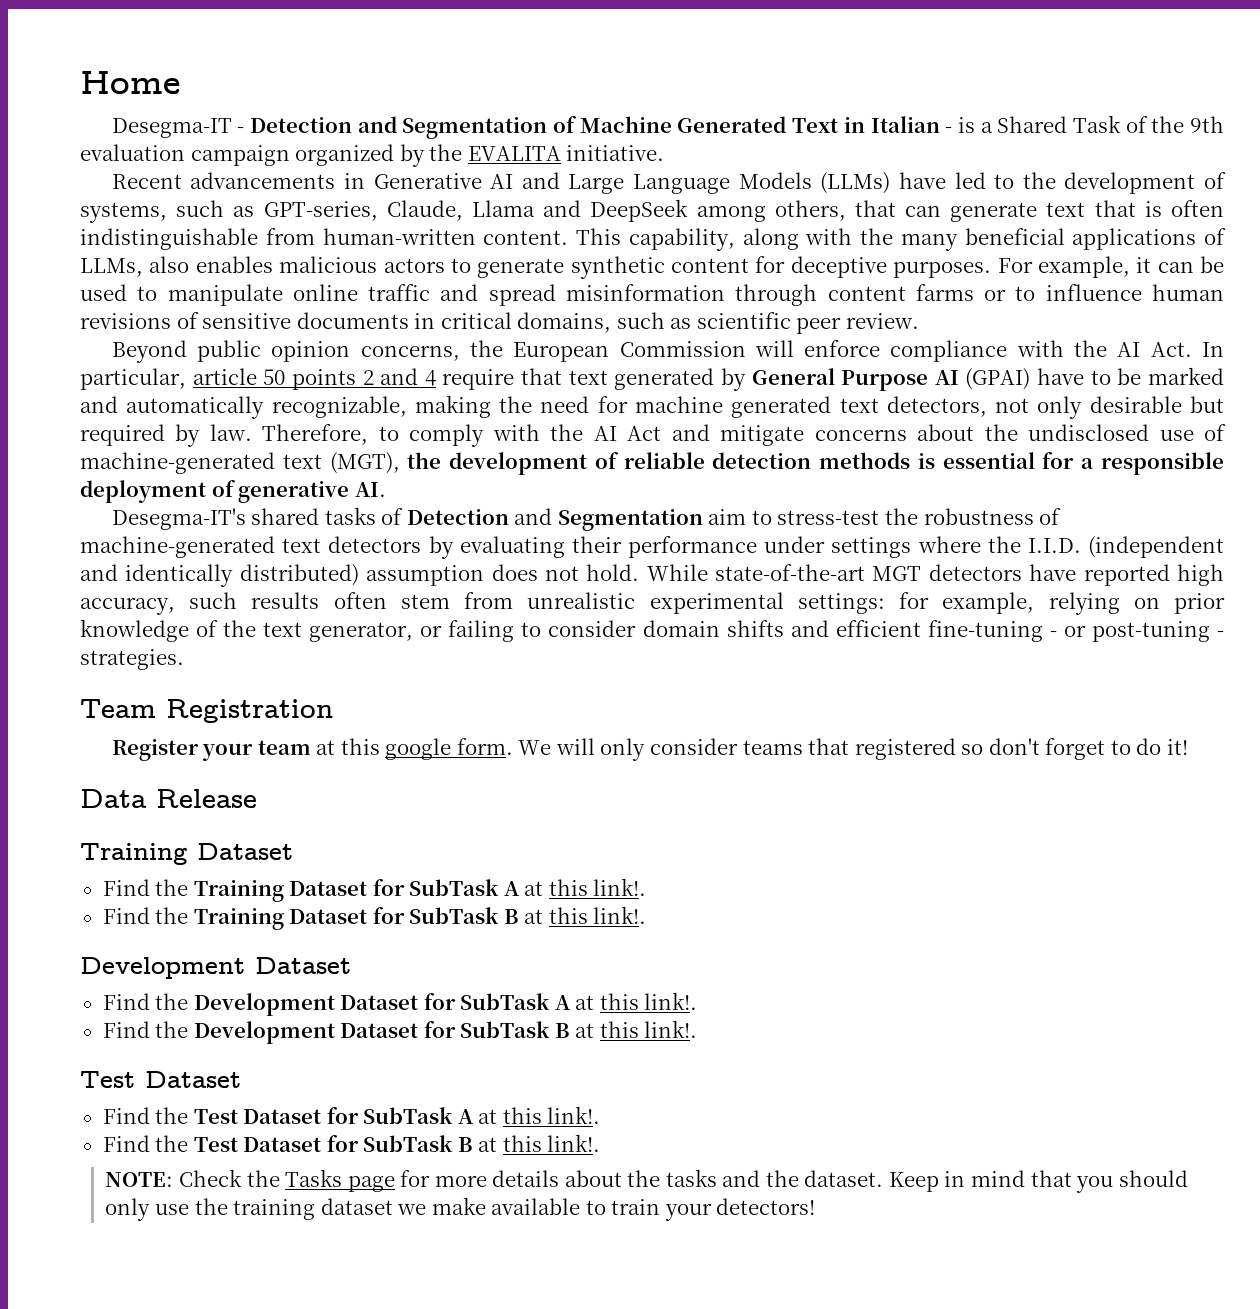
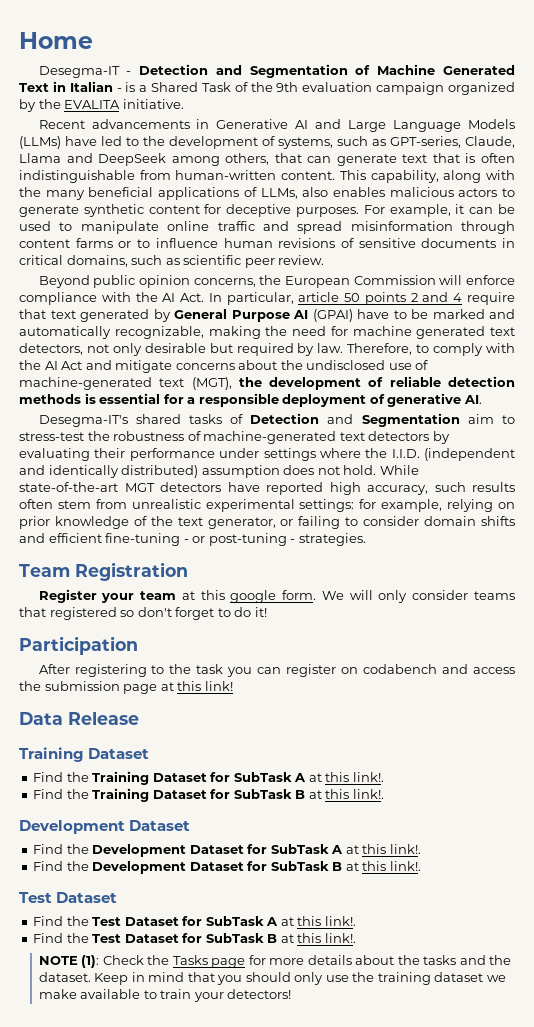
+ Participation
+ After registering to the task you can register on codabench and access the submission page at this link!
- NOTE: Check the Tasks page for more details about the tasks and the dataset.
+ NOTE (1): Check the Tasks page for more details about the tasks and the dataset.

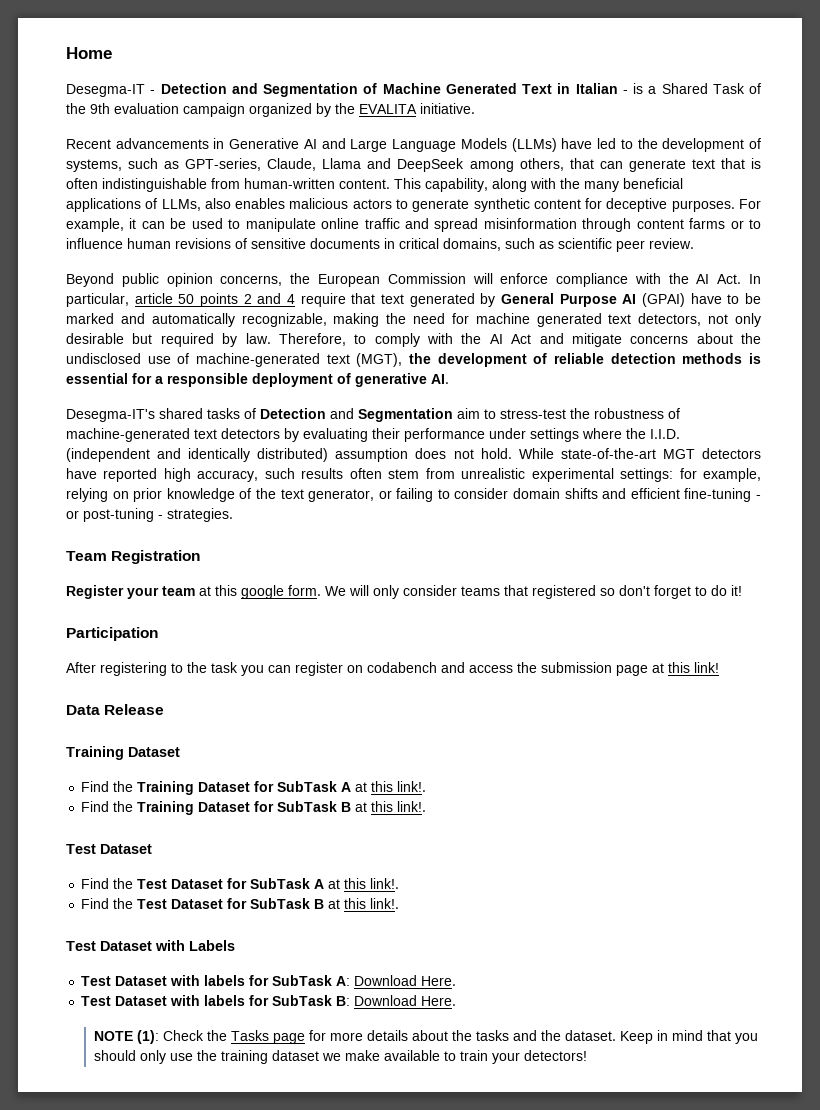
  Find the Training Dataset for SubTask B at this link!.
- Development Dataset
- Find the Development Dataset for SubTask A at this link!.
- Find the Development Dataset for SubTask B at this link!.
+ Test Dataset with Labels
+ Test Dataset with labels for SubTask A: Download Here.
+ Test Dataset with labels for SubTask B: Download Here.

